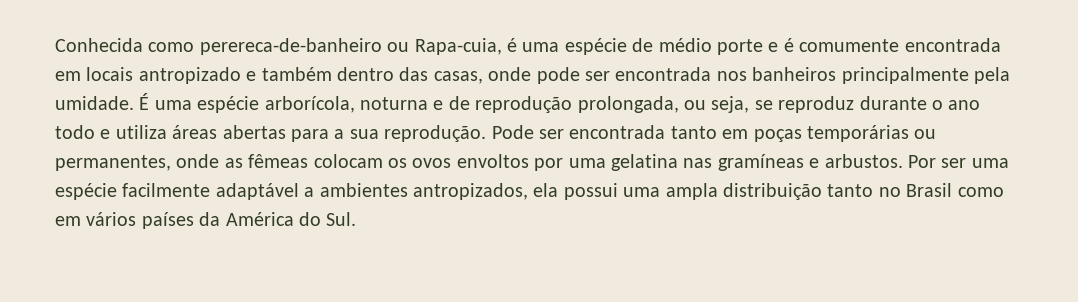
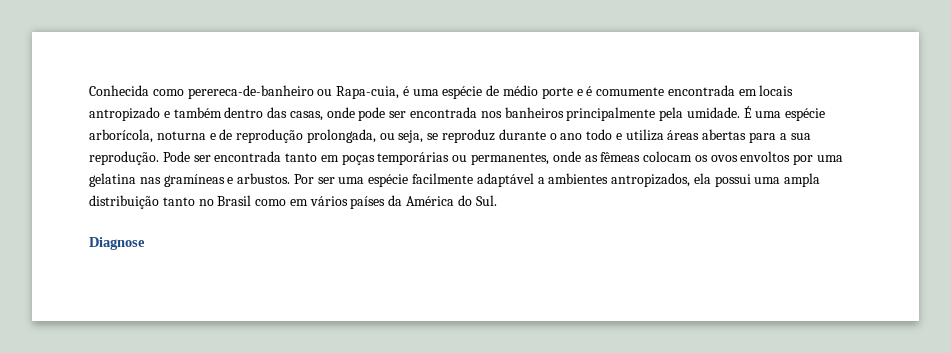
+ Diagnose

